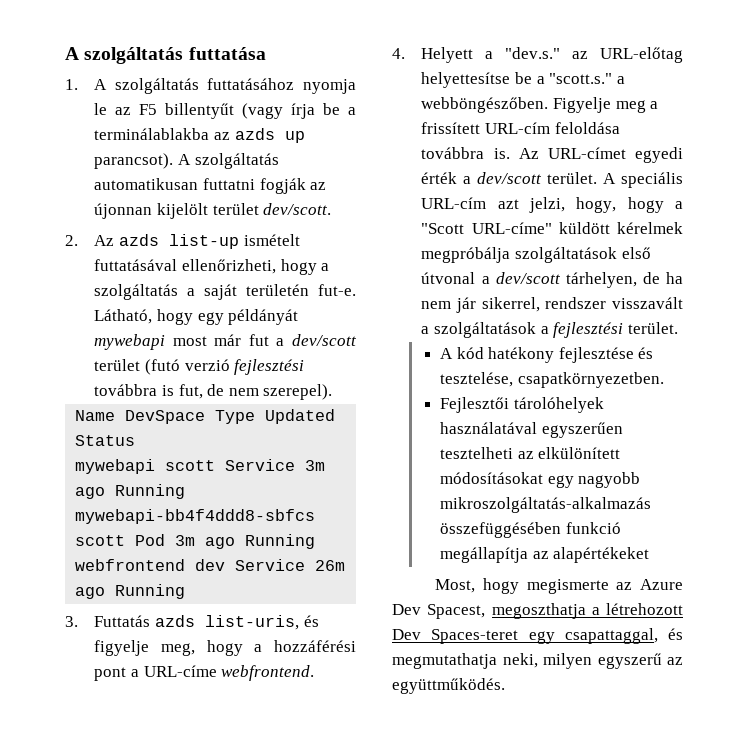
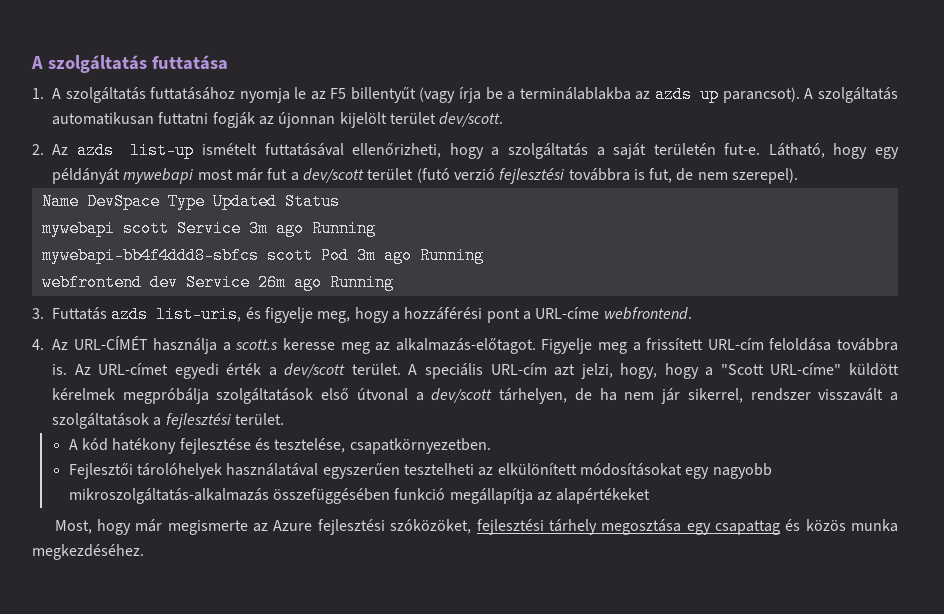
- 4. Helyett a "dev.s." az URL-előtag helyettesítse be a "scott.s." a webböngészőben.
+ 4. Az URL-CÍMÉT használja a scott.s keresse meg az alkalmazás-előtagot.
- Most, hogy megismerte az Azure Dev Spacest, megoszthatja a létrehozott Dev Spaces-teret egy csapattaggal, és megmutathatja neki, milyen egyszerű az együttműködés.
+ Most, hogy már megismerte az Azure fejlesztési szóközöket, fejlesztési tárhely megosztása egy csapattag és közös munka megkezdéséhez.

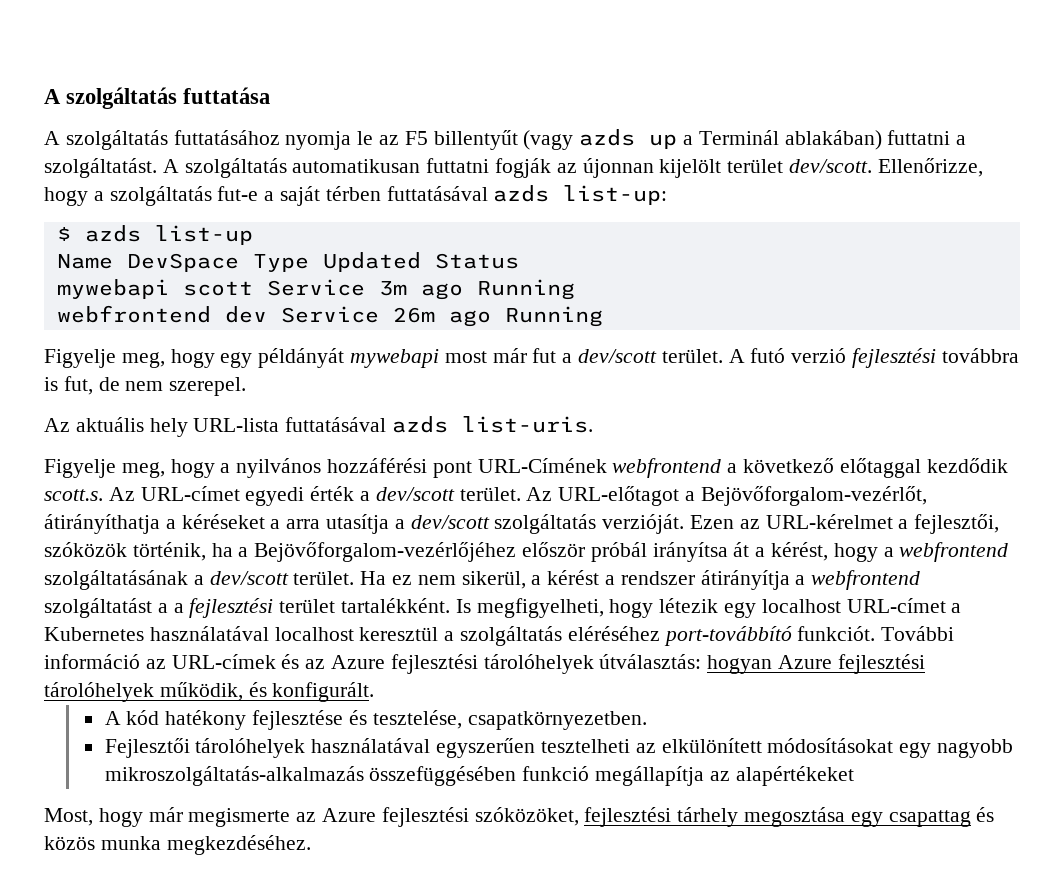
- 1. A szolgáltatás futtatásához nyomja le az F5 billentyűt (vagy írja be a terminálablakba az azds up parancsot).
+ A szolgáltatás futtatásához nyomja le az F5 billentyűt (vagy azds up a Terminál ablakában) futtatni a szolgáltatást.
- A szolgáltatás automatikusan futtatni fogják az újonnan kijelölt terület dev/scott.
- 2. Az azds list-up ismételt futtatásával ellenőrizheti, hogy a szolgáltatás a saját területén fut-e. Látható, hogy egy példányát mywebapi most már fut a dev/scott terület (futó verzió fejlesztési továbbra is fut, de nem szerepel).
+ A szolgáltatás automatikusan futtatni fogják az újonnan kijelölt terület dev/scott. Ellenőrizze, hogy a szolgáltatás fut-e a saját térben futtatásával azds list-up:
+ $ azds list-up
- mywebapi-bb4f4ddd8-sbfcs scott Pod 3m ago Running
- 3. Futtatás azds list-uris, és figyelje meg, hogy a hozzáférési pont a URL-címe webfrontend.
- 4. Az URL-CÍMÉT használja a scott.s keresse meg az alkalmazás-előtagot. Figyelje meg a frissített URL-cím feloldása továbbra is. Az URL-címet egyedi érték a dev/scott terület.
+ Figyelje meg, hogy egy példányát mywebapi most már fut a dev/scott terület. A futó verzió fejlesztési továbbra is fut, de nem szerepel.
+ Az aktuális hely URL-lista futtatásával azds list-uris.
+ Figyelje meg, hogy a nyilvános hozzáférési pont URL-Címének webfrontend a következő előtaggal kezdődik scott.s. Az URL-címet egyedi érték a dev/scott terület.
- A speciális URL-cím azt jelzi, hogy, hogy a "Scott URL-címe" küldött kérelmek megpróbálja szolgáltatások első útvonal a dev/scott tárhelyen, de ha nem jár sikerrel, rendszer visszavált a szolgáltatások a fejlesztési terület.
+ Az URL-előtagot a Bejövőforgalom-vezérlőt, átirányíthatja a kéréseket a arra utasítja a dev/scott szolgáltatás verzióját. Ezen az URL-kérelmet a fejlesztői, szóközök történik, ha a Bejövőforgalom-vezérlőjéhez először próbál irányítsa át a kérést, hogy a webfrontend szolgáltatásának a dev/scott terület. Ha ez nem sikerül, a kérést a rendszer átirányítja a webfrontend szolgáltatást a a fejlesztési terület tartalékként. Is megfigyelheti, hogy létezik egy localhost URL-címet a Kubernetes használatával localhost keresztül a szolgáltatás eléréséhez port-továbbító funkciót. További információ az URL-címek és az Azure fejlesztési tárolóhelyek útválasztás: hogyan Azure fejlesztési tárolóhelyek működik, és konfigurált.

